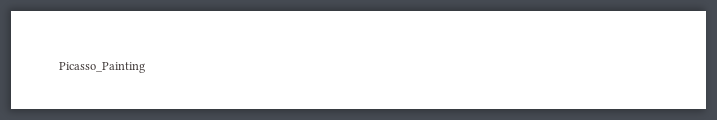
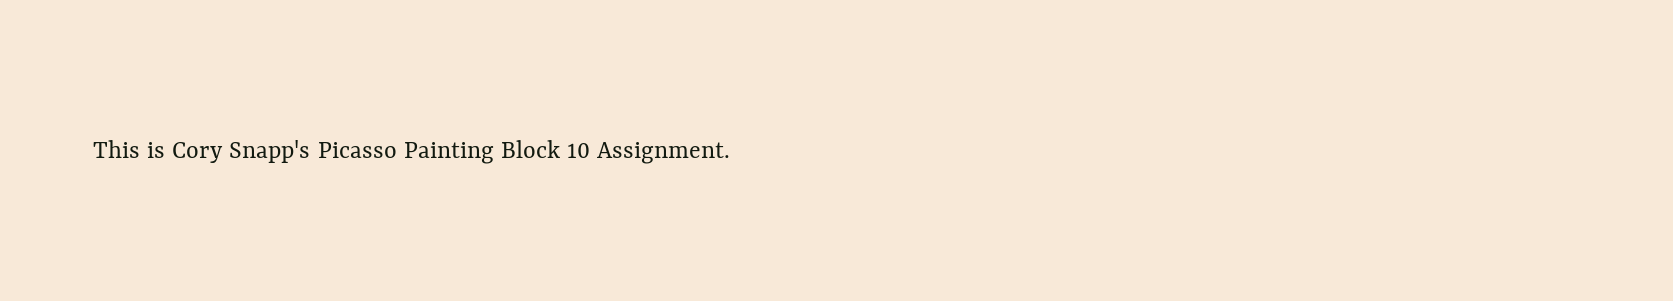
- Picasso_Painting
+ This is Cory Snapp's Picasso Painting Block 10 Assignment.

